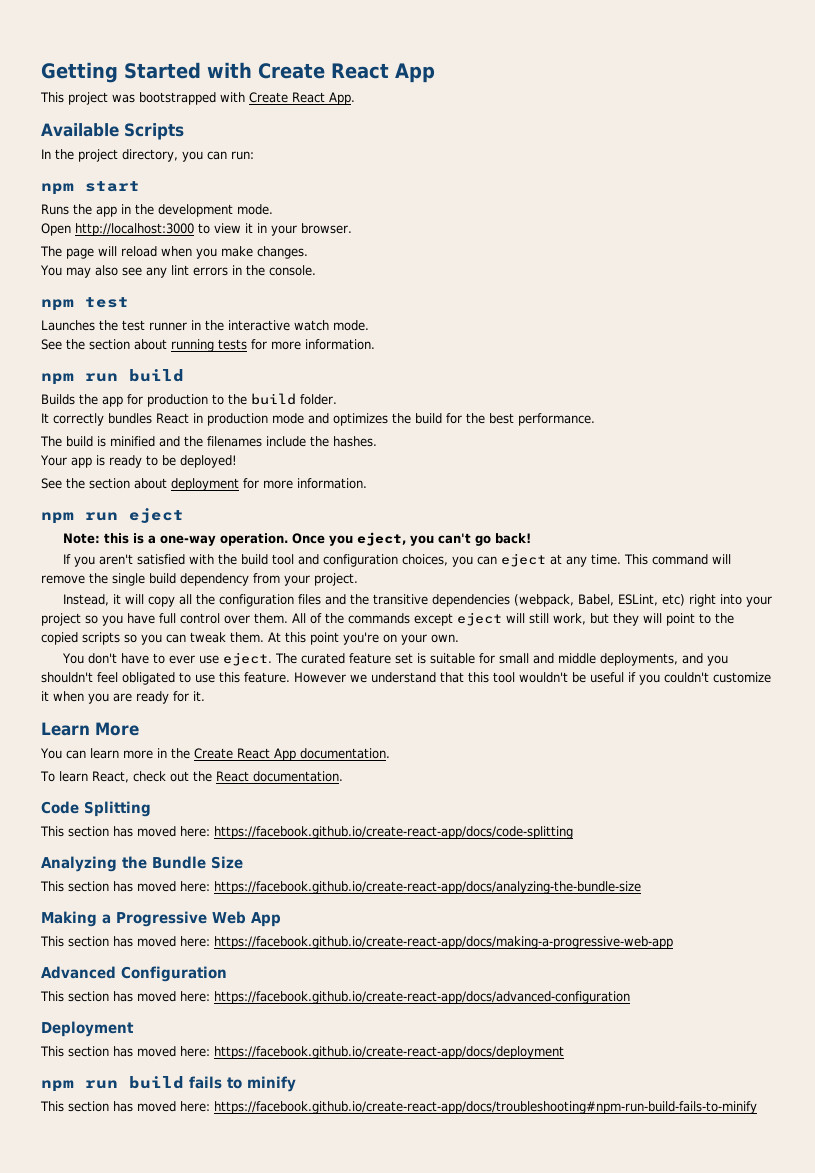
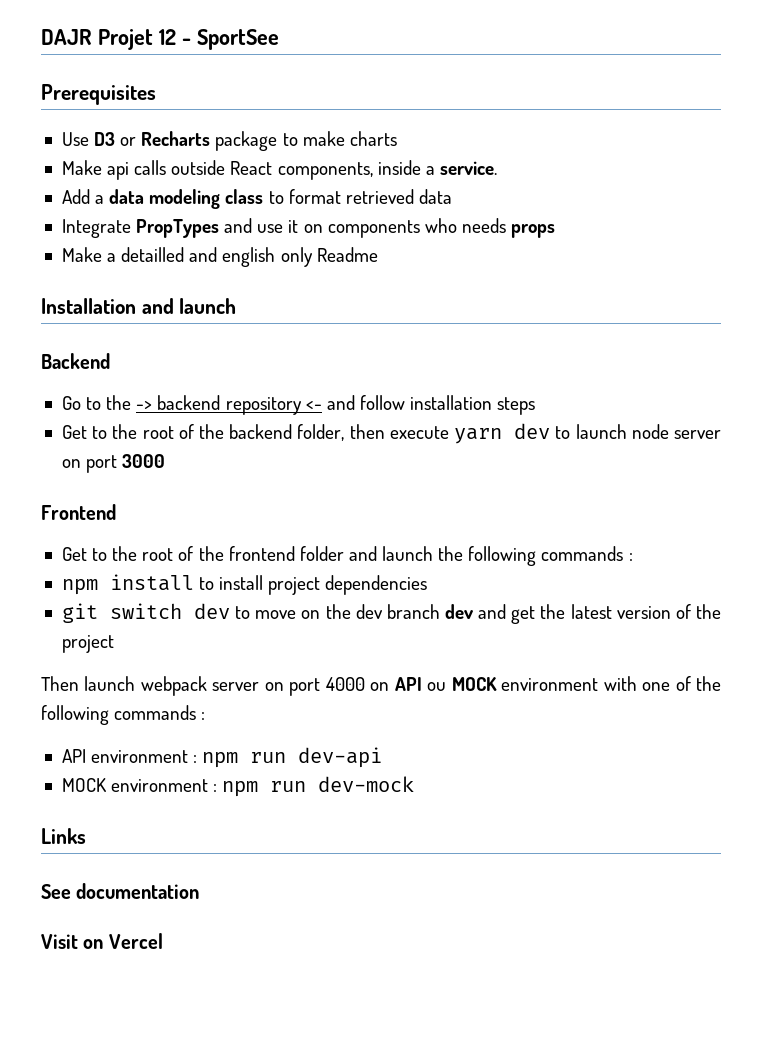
- Getting Started with Create React App
- This project was bootstrapped with Create React App.
- Available Scripts
- In the project directory, you can run:
- npm start
- Runs the app in the development mode.
- Open http://localhost:3000 to view it in your browser.
- The page will reload when you make changes.
- You may also see any lint errors in the console.
- npm test
- Launches the test runner in the interactive watch mode.
- See the section about running tests for more information.
- npm run build
- Builds the app for production to the build folder.
- It correctly bundles React in production mode and optimizes the build for the best performance.
- The build is minified and the filenames include the hashes.
- Your app is ready to be deployed!
- See the section about deployment for more information.
- npm run eject
- Note: this is a one-way operation. Once you eject, you can't go back!
- If you aren't satisfied with the build tool and configuration choices, you can eject at any time. This command will remove the single build dependency from your project.
- Instead, it will copy all the configuration files and the transitive dependencies (webpack, Babel, ESLint, etc) right into your project so you have full control over them. All of the commands except eject will still work, but they will point to the copied scripts so you can tweak them. At this point you're on your own.
- You don't have to ever use eject. The curated feature set is suitable for small and middle deployments, and you shouldn't feel obligated to use this feature. However we understand that this tool wouldn't be useful if you couldn't customize it when you are ready for it.
- Learn More
- You can learn more in the Create React App documentation.
- To learn React, check out the React documentation.
- Code Splitting
- This section has moved here: https://facebook.github.io/create-react-app/docs/code-splitting
- Analyzing the Bundle Size
- This section has moved here: https://facebook.github.io/create-react-app/docs/analyzing-the-bundle-size
- Making a Progressive Web App
- This section has moved here: https://facebook.github.io/create-react-app/docs/making-a-progressive-web-app
- Advanced Configuration
- This section has moved here: https://facebook.github.io/create-react-app/docs/advanced-configuration
- Deployment
- This section has moved here: https://facebook.github.io/create-react-app/docs/deployment
- npm run build fails to minify
- This section has moved here: https://facebook.github.io/create-react-app/docs/troubleshooting#npm-run-build-fails-to-minify
+ DAJR Projet 12 - SportSee
+ Prerequisites
+ Use D3 or Recharts package to make charts
+ Make api calls outside React components, inside a service.
+ Add a data modeling class to format retrieved data
+ Integrate PropTypes and use it on components who needs props
+ Make a detailled and english only Readme
+ Installation and launch
+ Backend
+ Go to the -> backend repository <- and follow installation steps
+ Get to the root of the backend folder, then execute yarn dev to launch node server on port 3000
+ Frontend
+ Get to the root of the frontend folder and launch the following commands :
+ npm install to install project dependencies
+ git switch dev to move on the dev branch dev and get the latest version of the project
+ Then launch webpack server on port 4000 on API ou MOCK environment with one of the following commands :
+ API environment : npm run dev-api
+ MOCK environment : npm run dev-mock
+ Links
+ See documentation
+ Visit on Vercel

